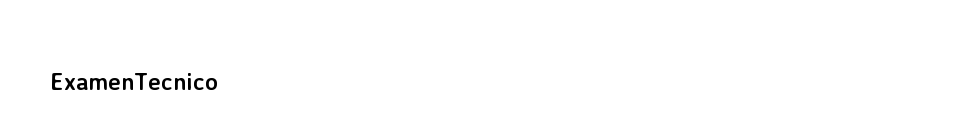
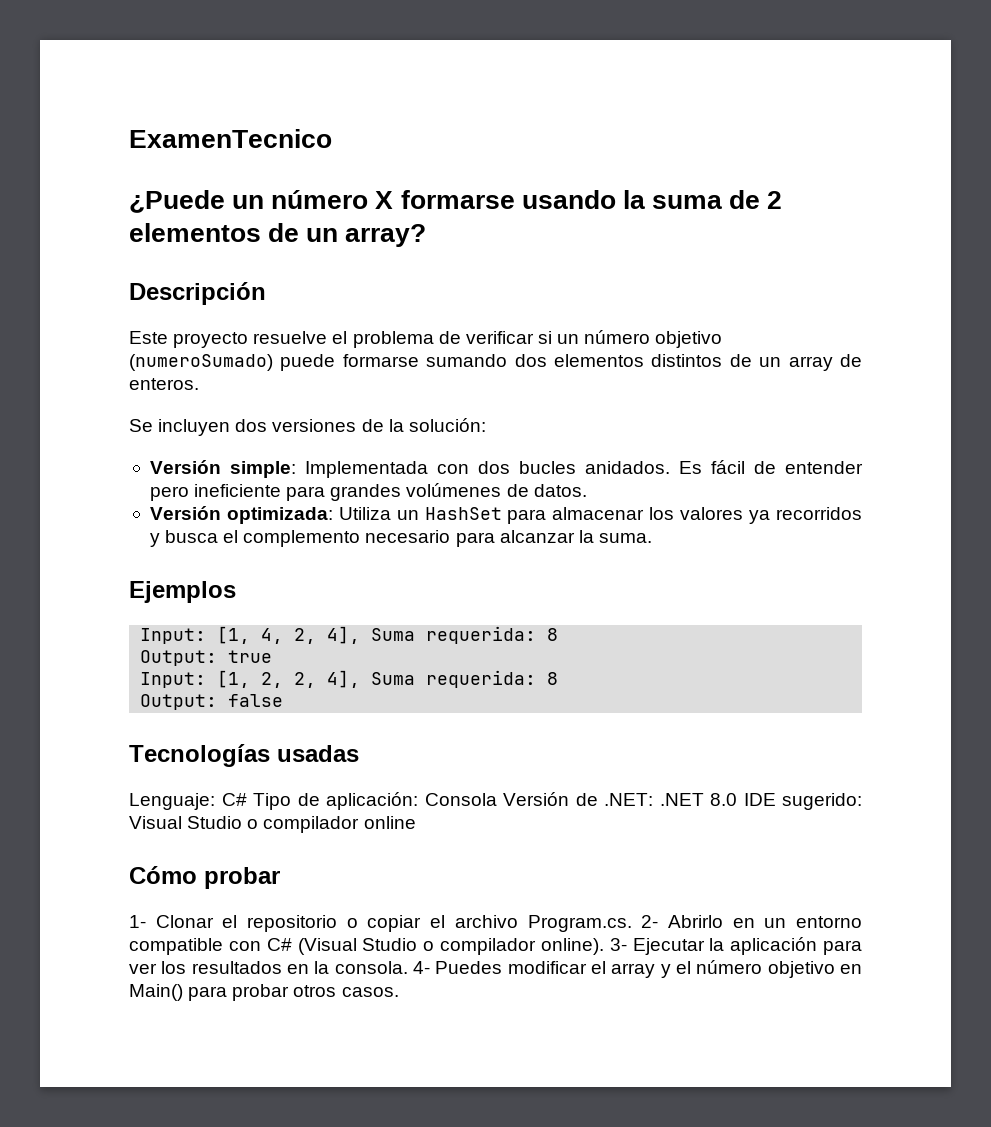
+ ¿Puede un número X formarse usando la suma de 2 elementos de un array?
+ Descripción
+ Este proyecto resuelve el problema de verificar si un número objetivo (numeroSumado) puede formarse sumando dos elementos distintos de un array de enteros.
+ Se incluyen dos versiones de la solución:
+ Versión simple: Implementada con dos bucles anidados. Es fácil de entender pero ineficiente para grandes volúmenes de datos.
+ Versión optimizada: Utiliza un HashSet para almacenar los valores ya recorridos y busca el complemento necesario para alcanzar la suma.
+ Ejemplos
+ Input: [1, 4, 2, 4], Suma requerida: 8
+ Output: true
+ Input: [1, 2, 2, 4], Suma requerida: 8
+ Output: false
+ Tecnologías usadas
+ Lenguaje: C# Tipo de aplicación: Consola Versión de .NET: .NET 8.0 IDE sugerido: Visual Studio o compilador online
+ Cómo probar
+ 1- Clonar el repositorio o copiar el archivo Program.cs. 2- Abrirlo en un entorno compatible con C# (Visual Studio o compilador online). 3- Ejecutar la aplicación para ver los resultados en la consola. 4- Puedes modificar el array y el número objetivo en Main() para probar otros casos.

